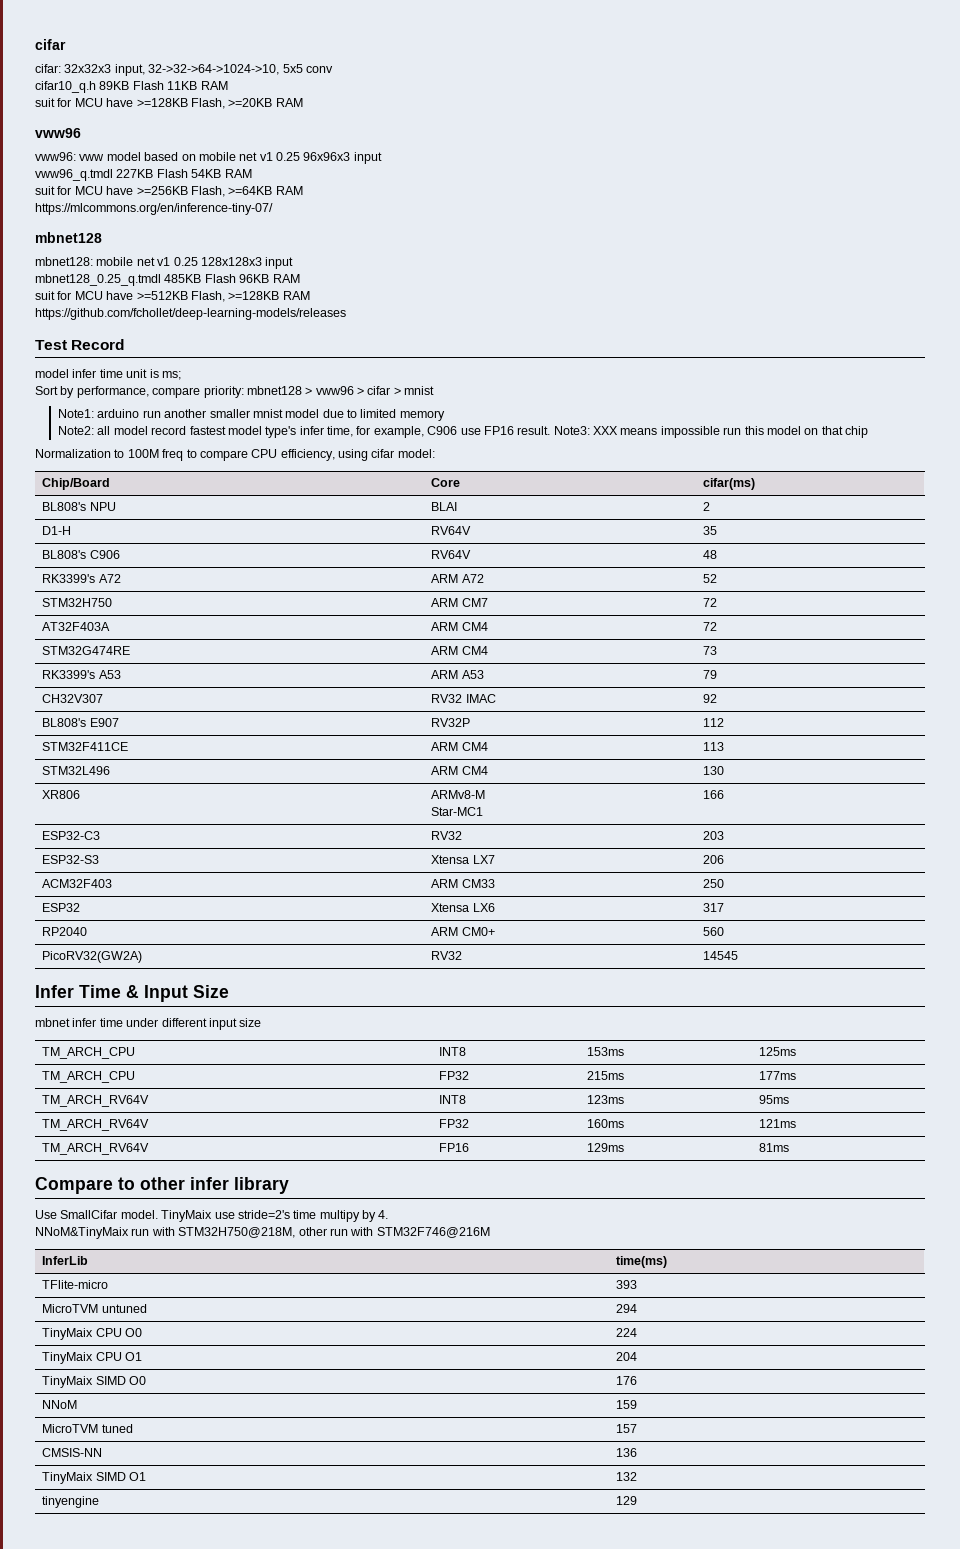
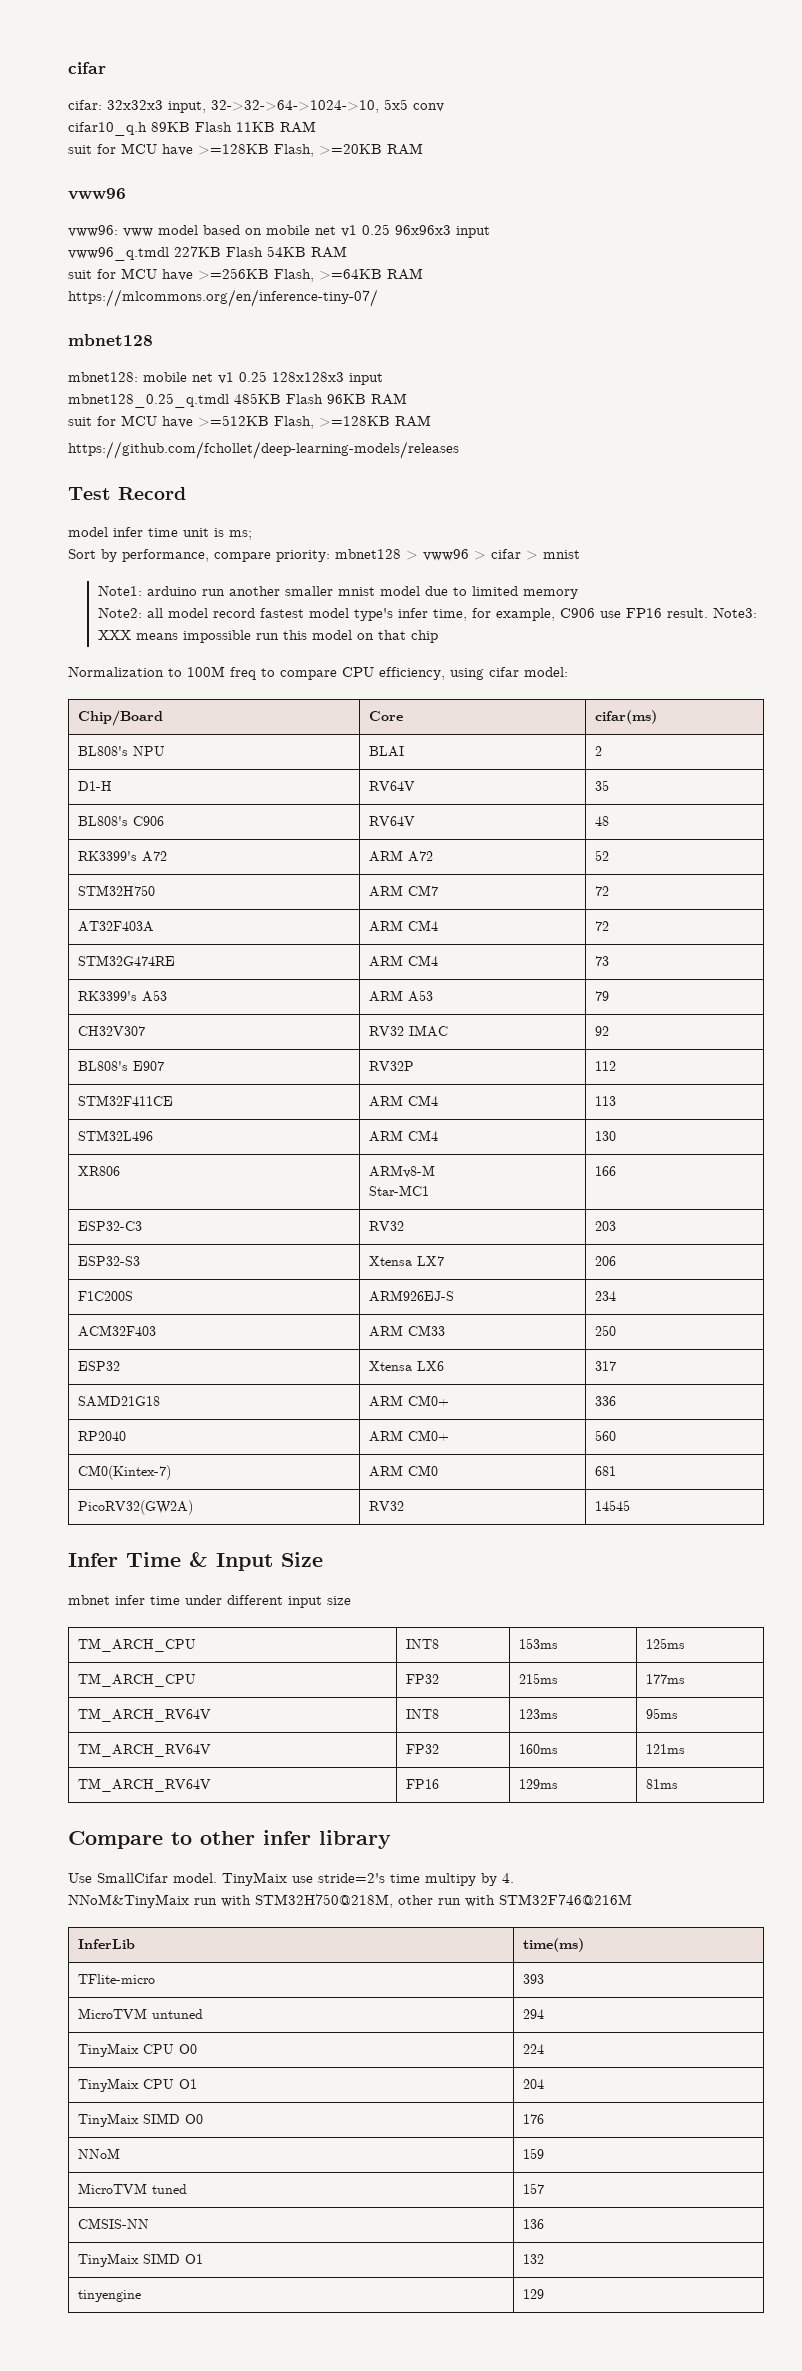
+ F1C200S | ARM926EJ-S | 234
+ SAMD21G18 | ARM CM0+ | 336
+ CM0(Kintex-7) | ARM CM0 | 681

